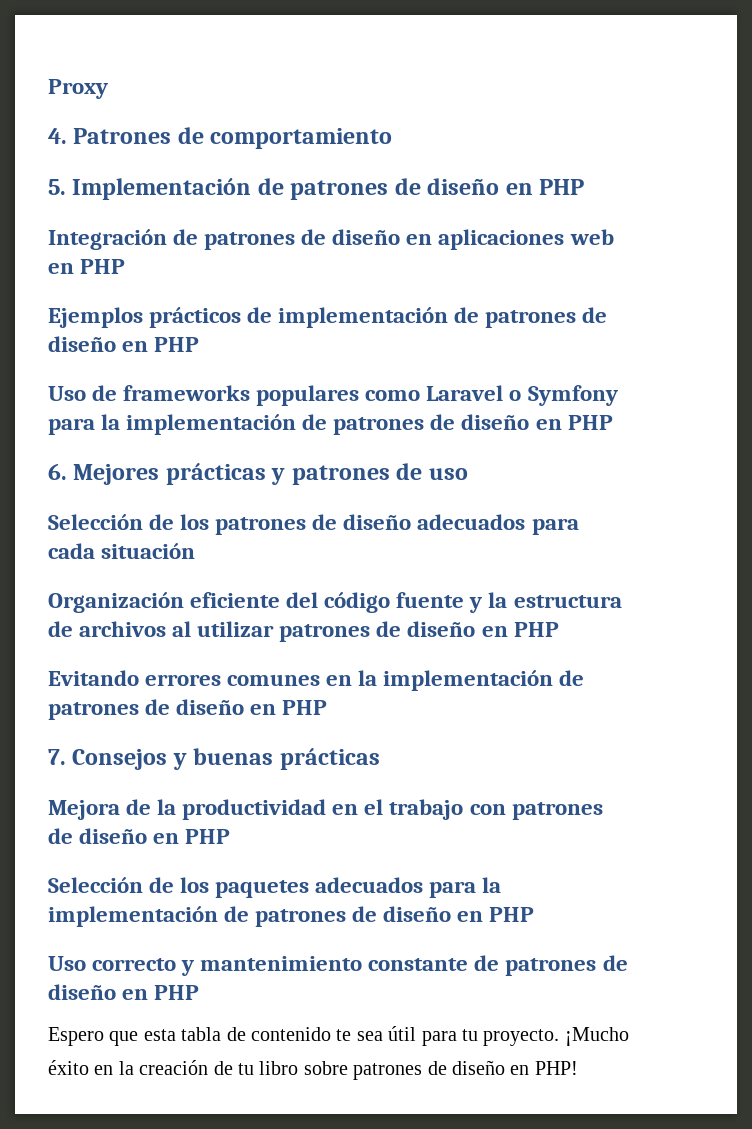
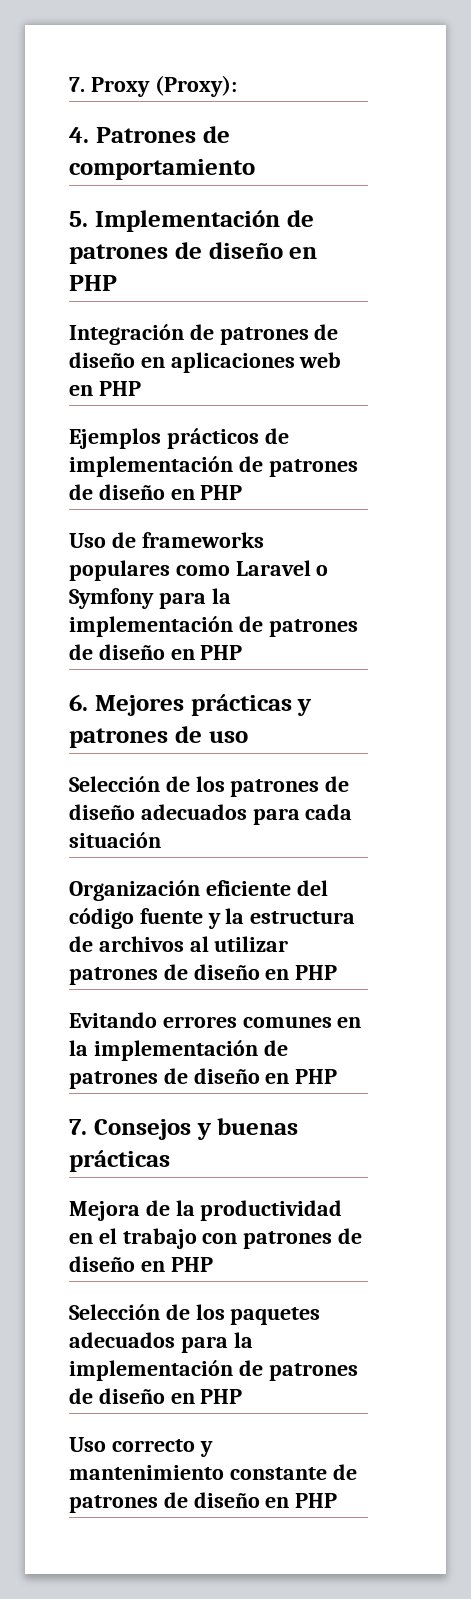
- Proxy
+ 7. Proxy (Proxy):
- Espero que esta tabla de contenido te sea útil para tu proyecto. ¡Mucho éxito en la creación de tu libro sobre patrones de diseño en PHP!

